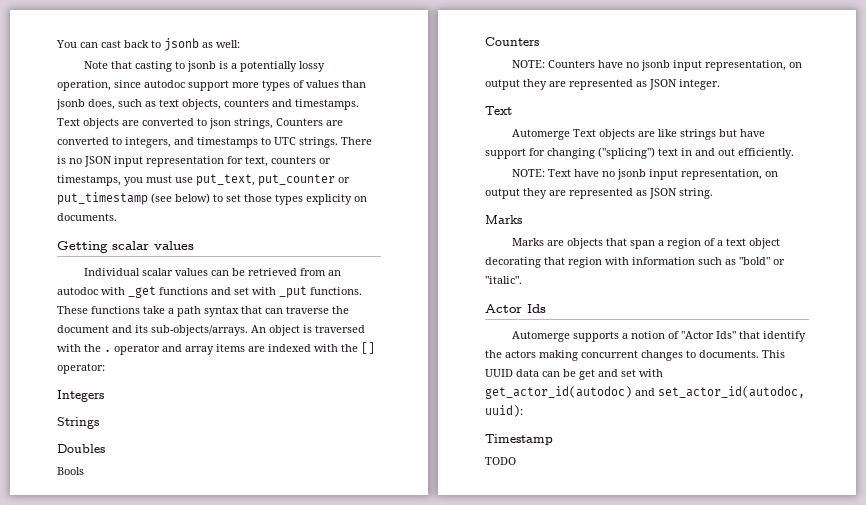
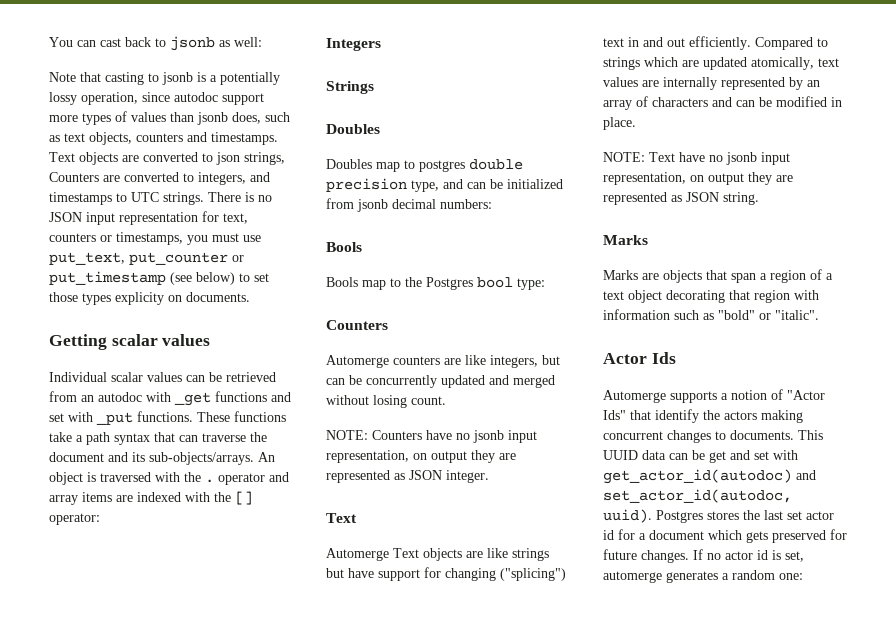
+ Doubles map to postgres double precision type, and can be initialized from jsonb decimal numbers:
  Bools
+ Bools map to the Postgres bool type:
  Counters
+ Automerge counters are like integers, but can be concurrently updated and merged without losing count.
+ Compared to strings which are updated atomically, text values are internally represented by an array of characters and can be modified in place.
- This UUID data can be get and set with get_actor_id(autodoc) and set_actor_id(autodoc, uuid):
- Timestamp
- TODO
+ This UUID data can be get and set with get_actor_id(autodoc) and set_actor_id(autodoc, uuid). Postgres stores the last set actor id for a document which gets preserved for future changes. If no actor id is set, automerge generates a random one:

